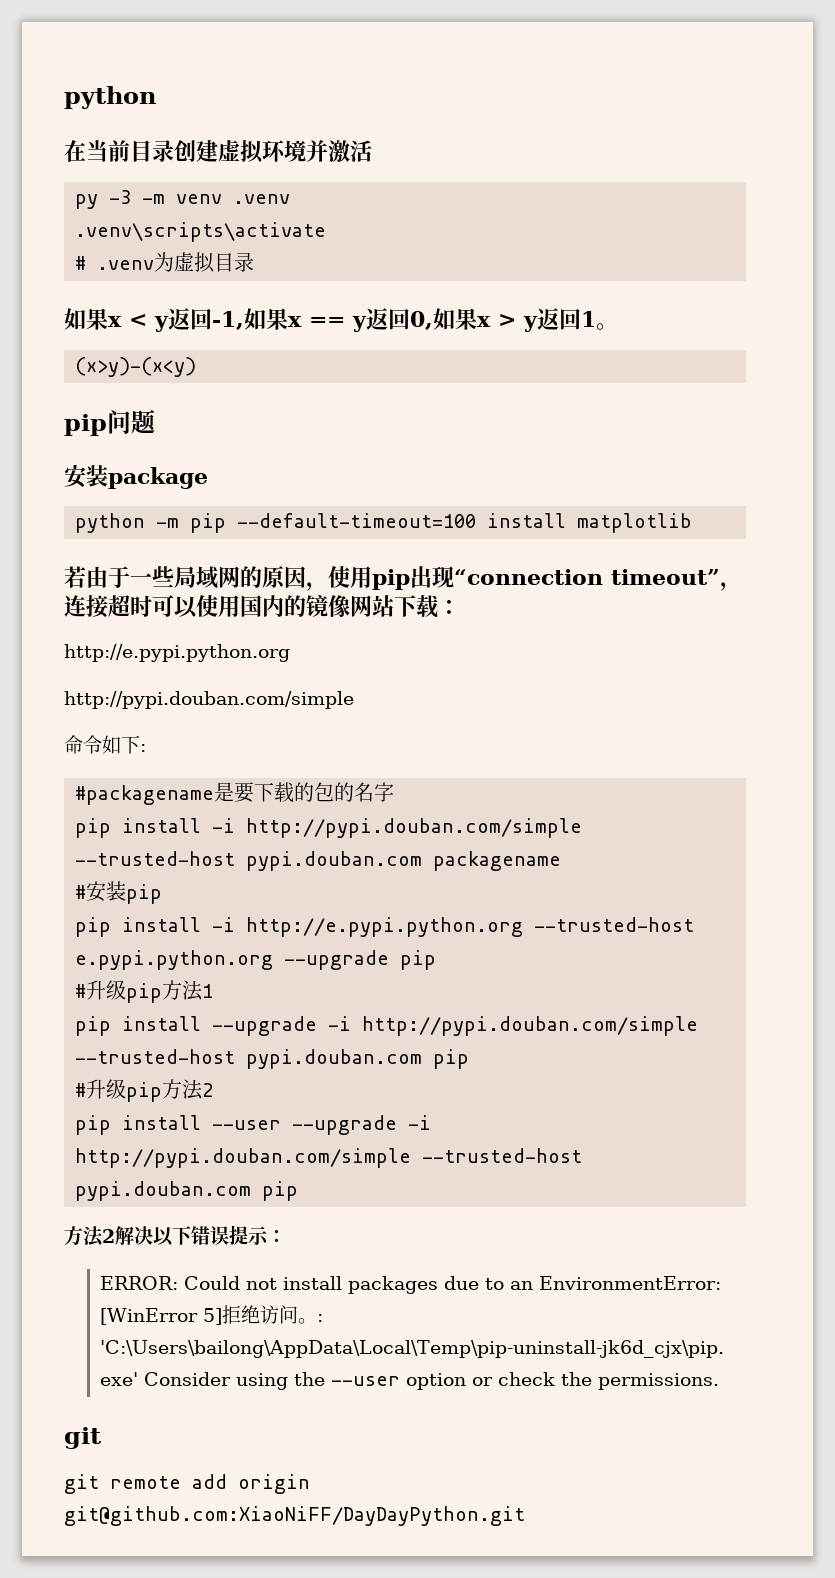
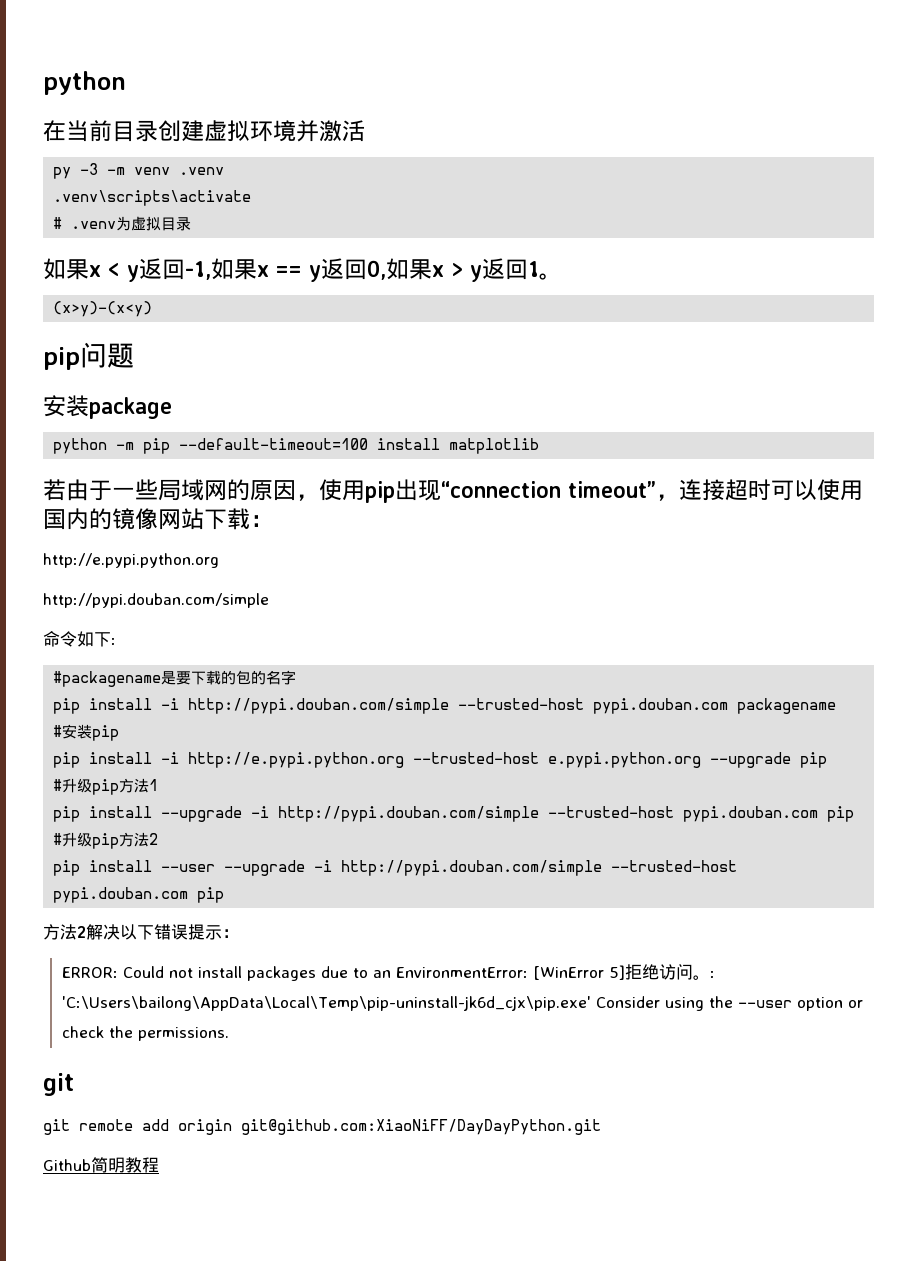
+ Github简明教程

